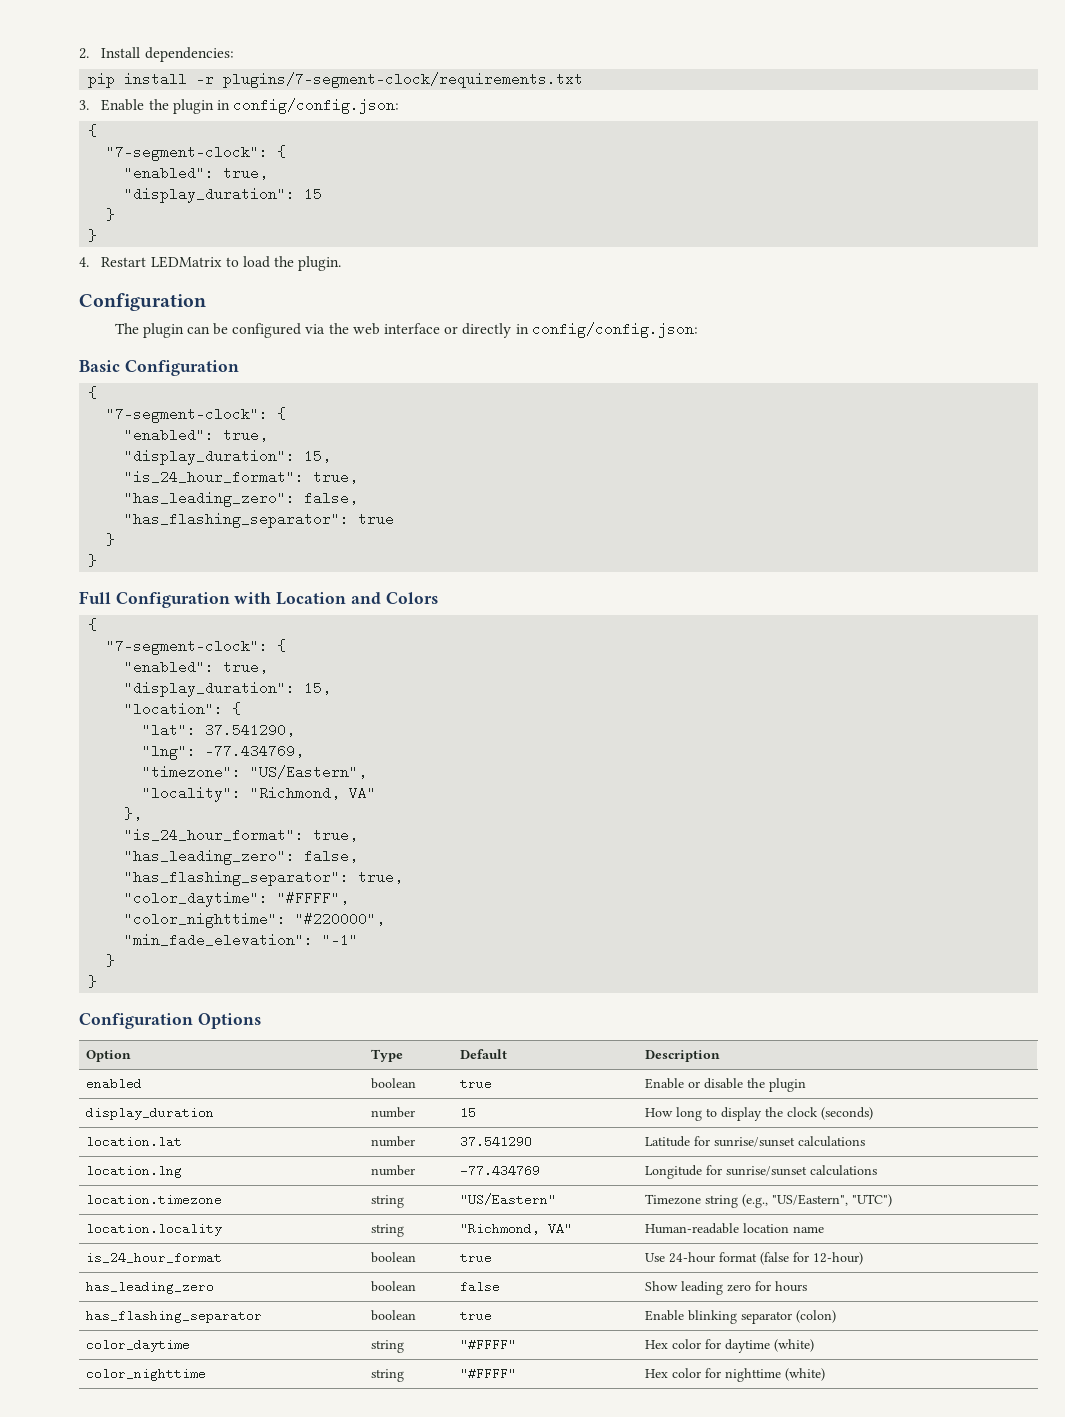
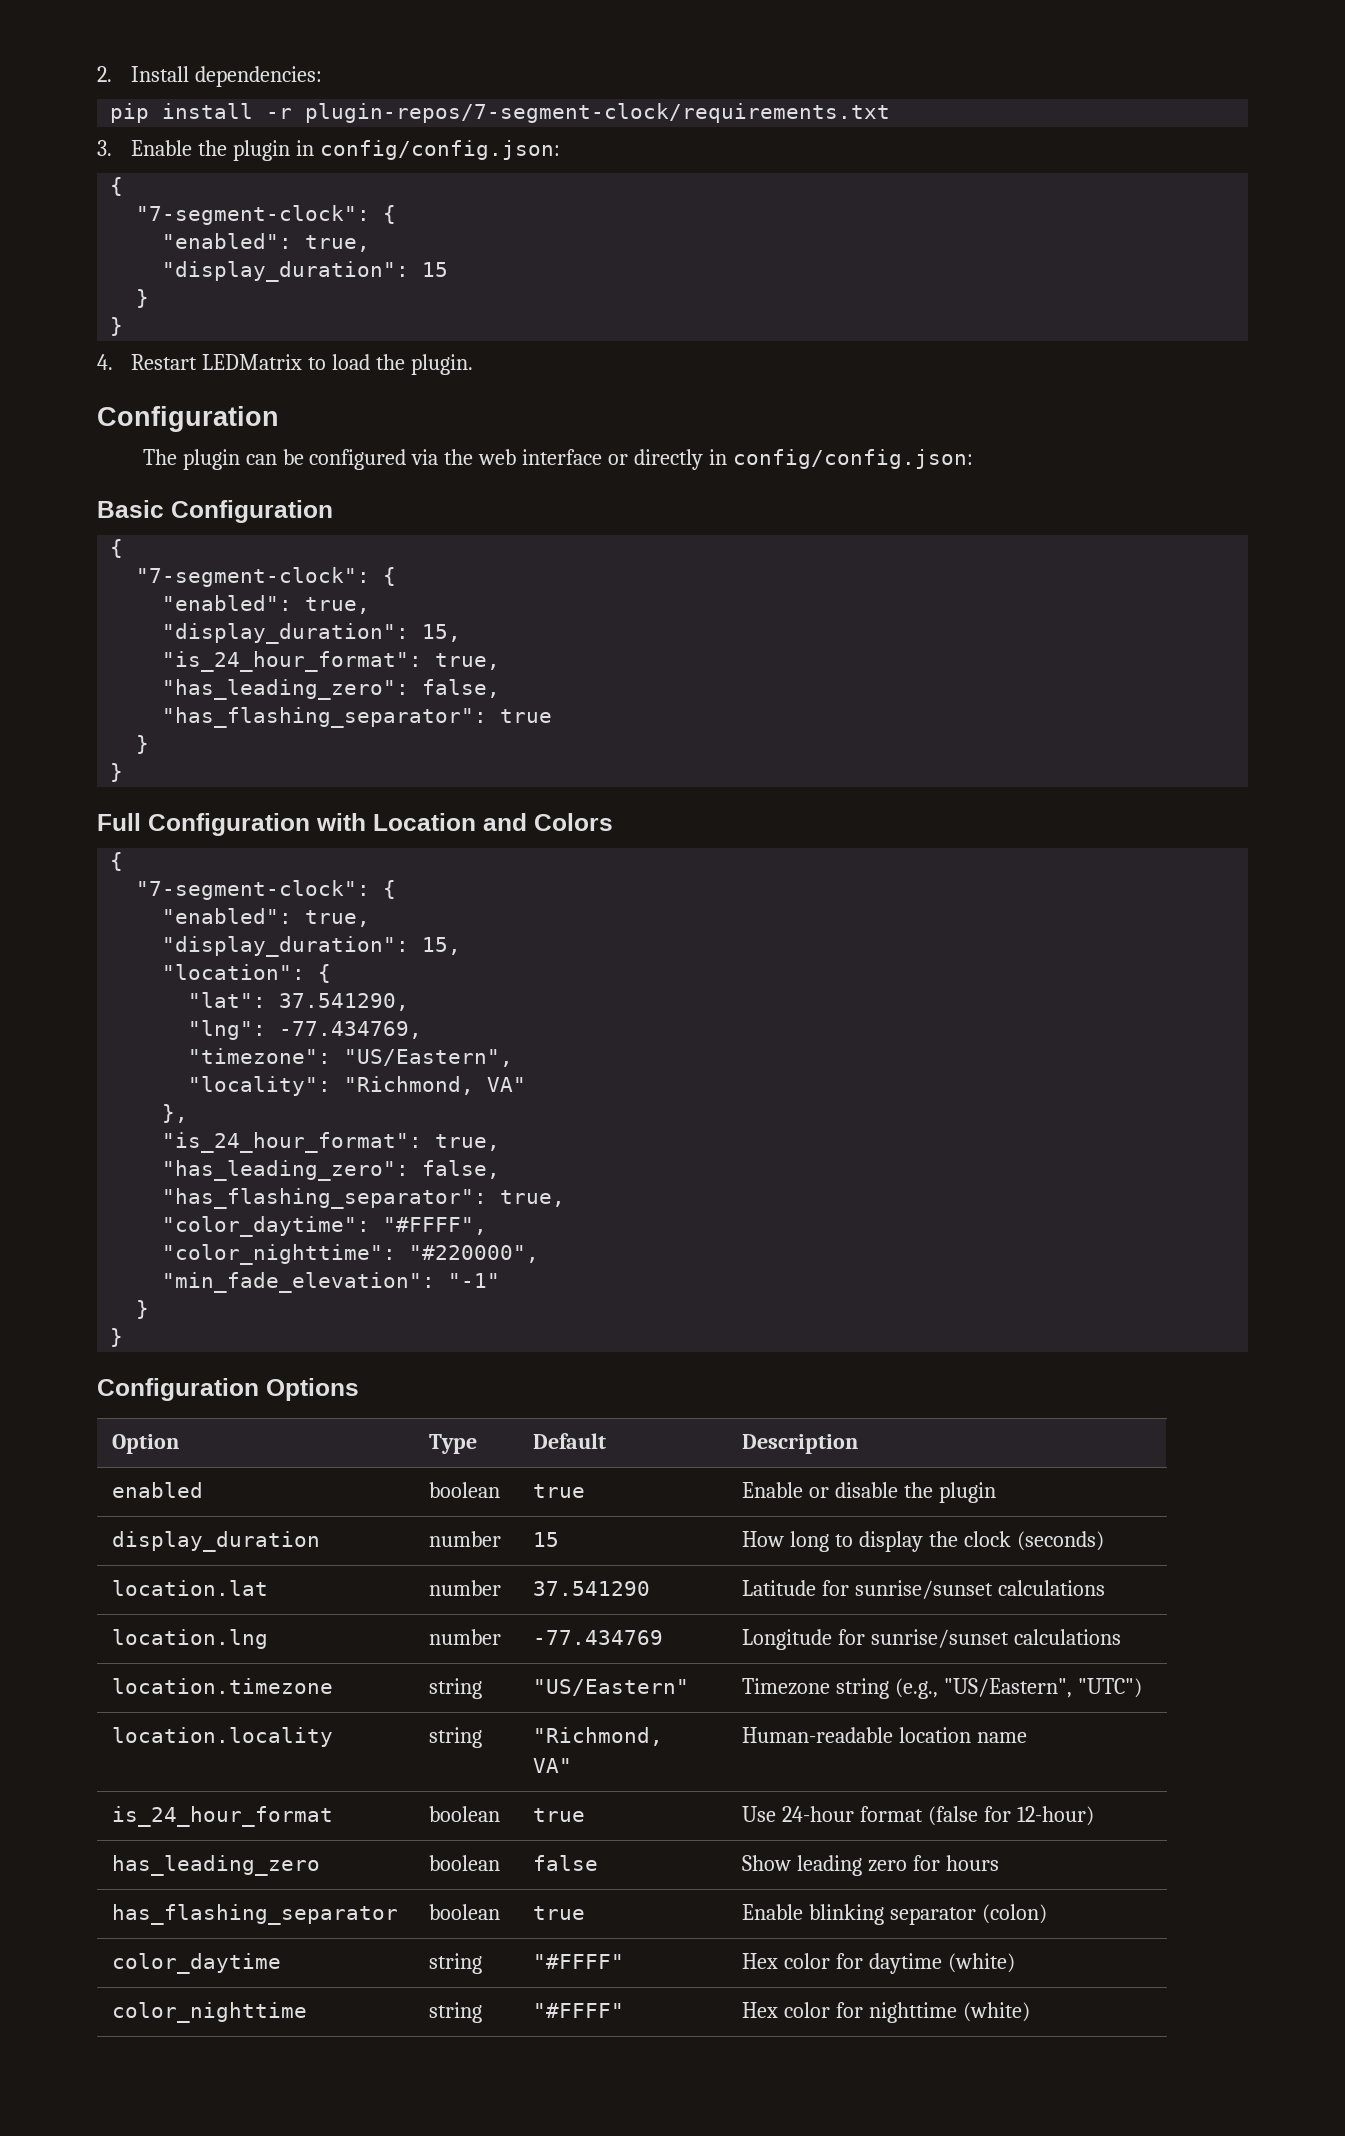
- pip install -r plugins/7-segment-clock/requirements.txt
+ pip install -r plugin-repos/7-segment-clock/requirements.txt

